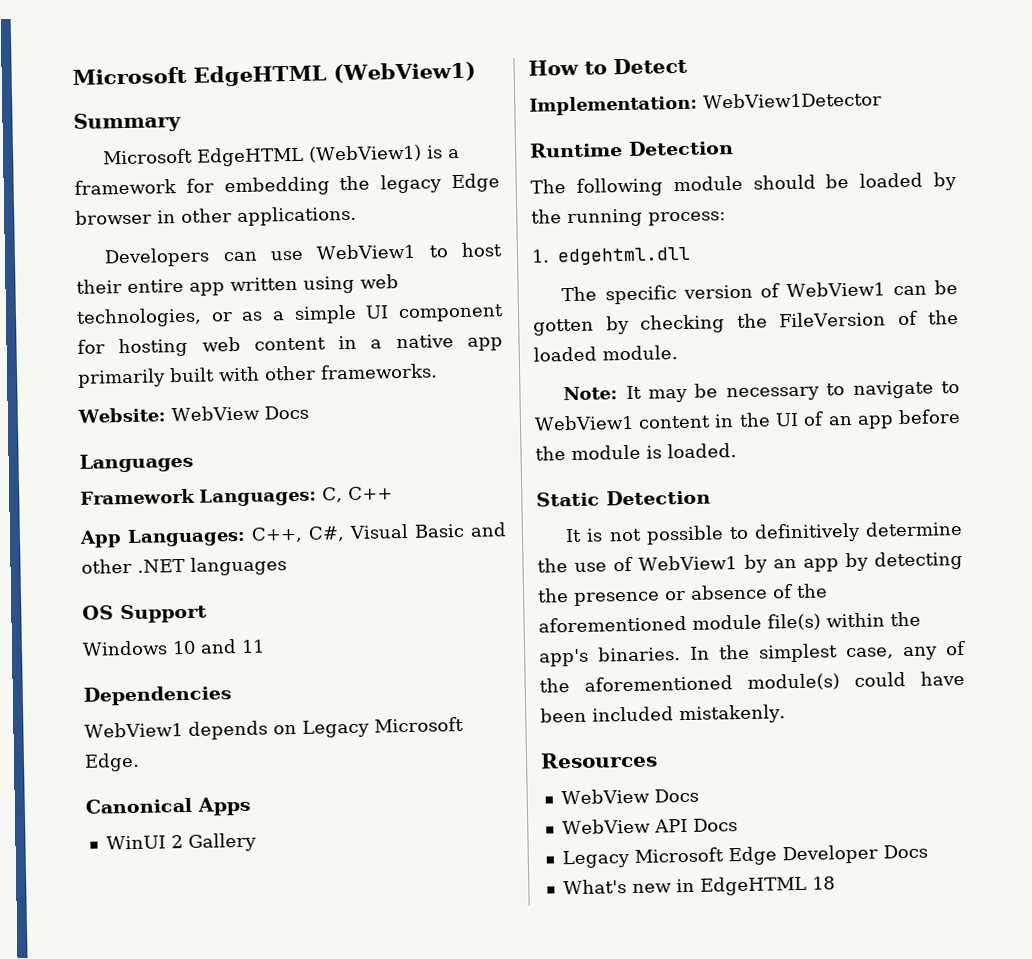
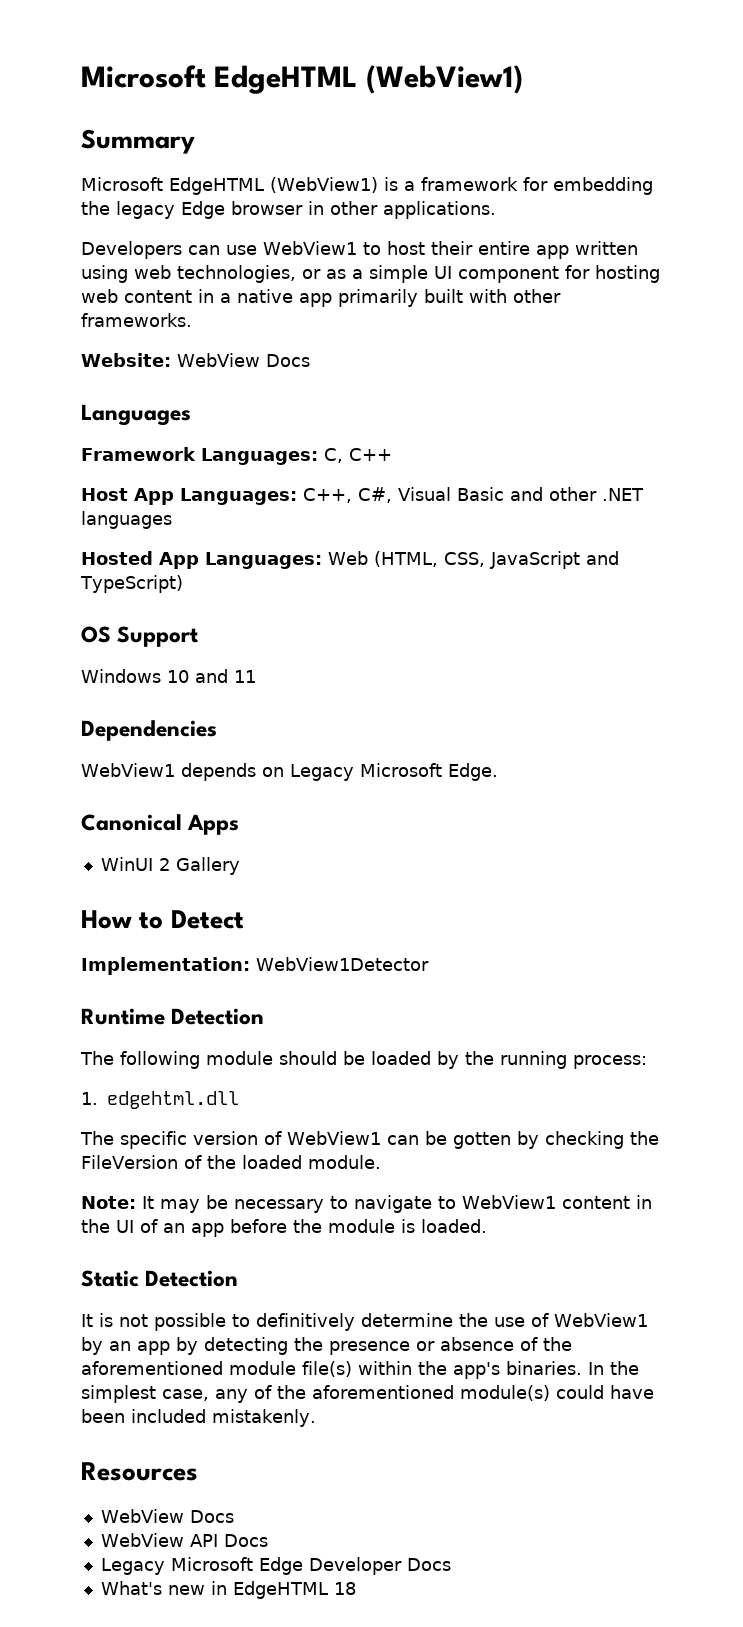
- App Languages: C++, C#, Visual Basic and other .NET languages
+ Host App Languages: C++, C#, Visual Basic and other .NET languages
+ Hosted App Languages: Web (HTML, CSS, JavaScript and TypeScript)

